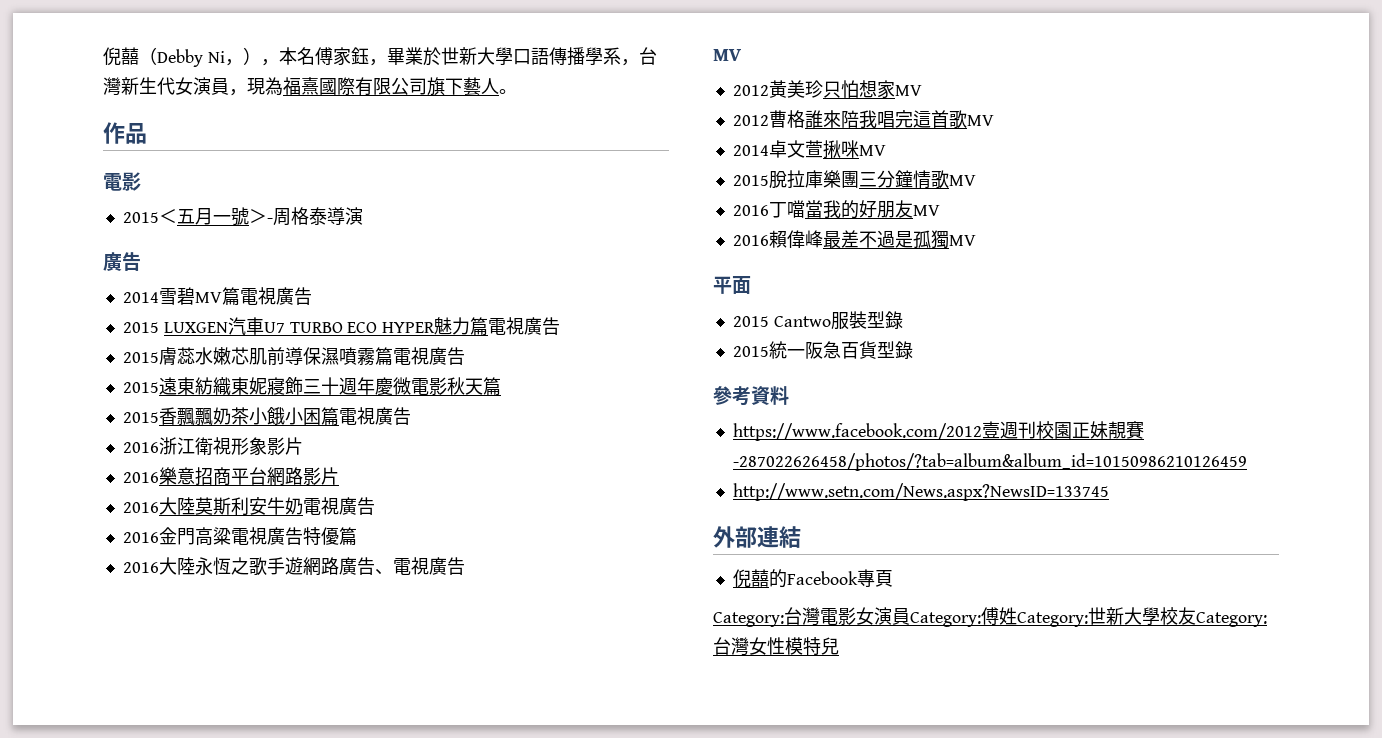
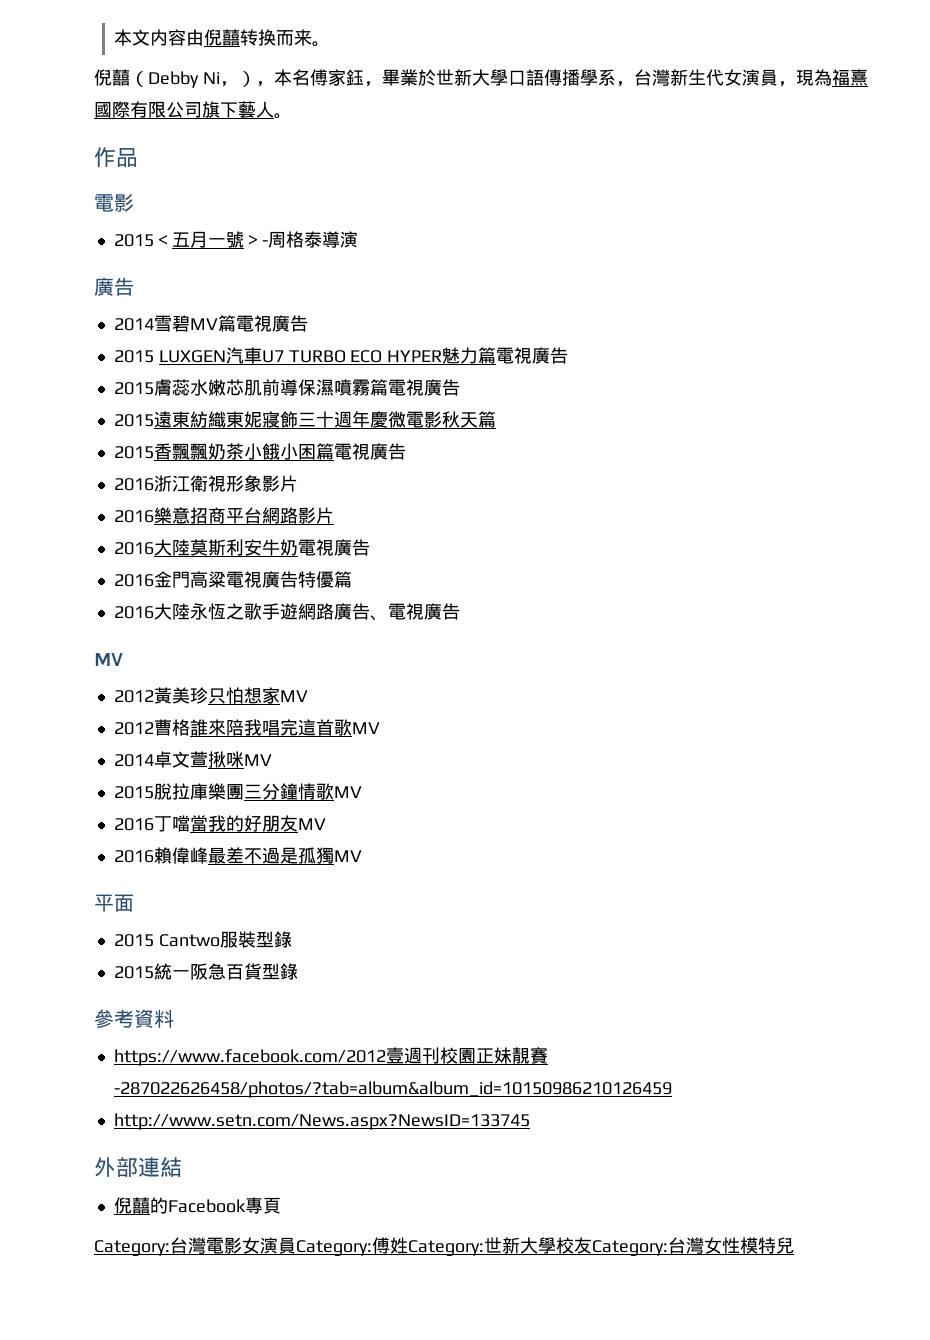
+ 本文内容由倪囍转换而来。

